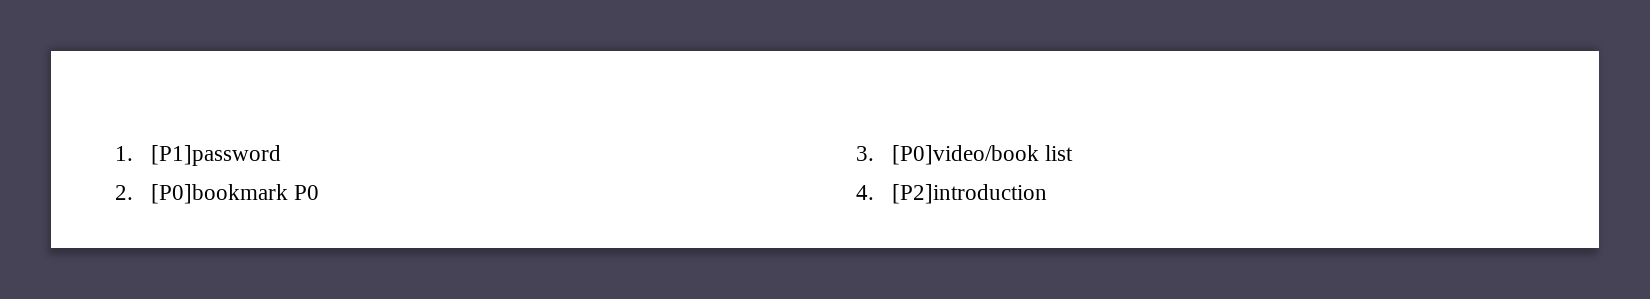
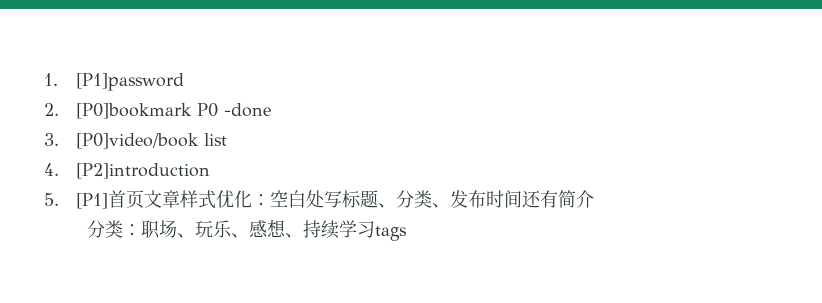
- 2. [P0]bookmark P0
+ 2. [P0]bookmark P0 -done
+ 5. [P1]首页文章样式优化：空白处写标题、分类、发布时间还有简介
+ 分类：职场、玩乐、感想、持续学习tags

